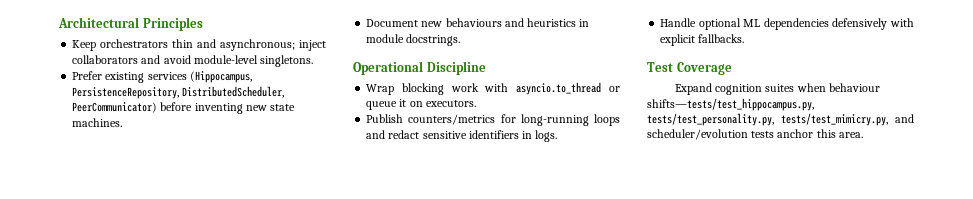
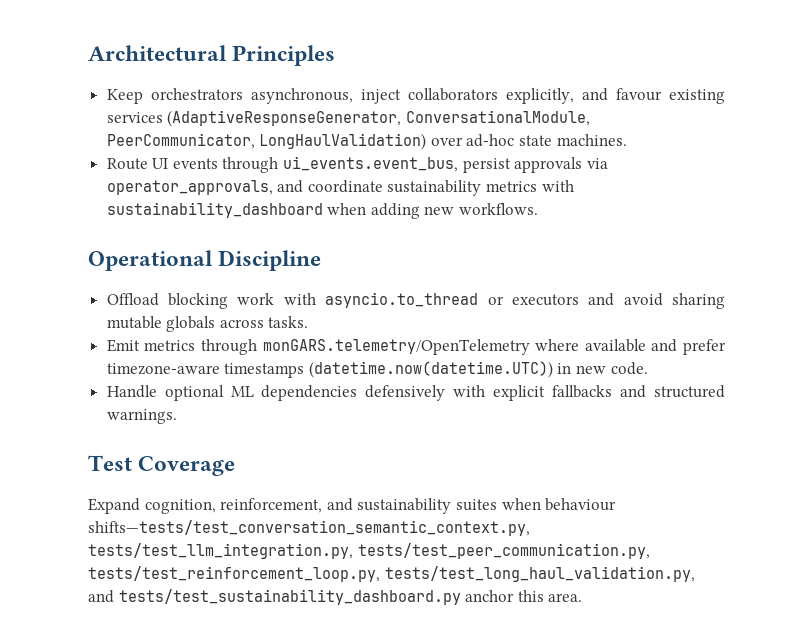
- Keep orchestrators thin and asynchronous; inject collaborators and avoid module-level singletons.
- Prefer existing services (Hippocampus, PersistenceRepository, DistributedScheduler, PeerCommunicator) before inventing new state machines.
- Document new behaviours and heuristics in module docstrings.
+ Keep orchestrators asynchronous, inject collaborators explicitly, and favour existing services (AdaptiveResponseGenerator, ConversationalModule, PeerCommunicator, LongHaulValidation) over ad-hoc state machines.
+ Route UI events through ui_events.event_bus, persist approvals via operator_approvals, and coordinate sustainability metrics with sustainability_dashboard when adding new workflows.
- Wrap blocking work with asyncio.to_thread or queue it on executors.
- Publish counters/metrics for long-running loops and redact sensitive identifiers in logs.
+ Offload blocking work with asyncio.to_thread or executors and avoid sharing mutable globals across tasks.
+ Emit metrics through monGARS.telemetry/OpenTelemetry where available and prefer timezone-aware timestamps (datetime.now(datetime.UTC)) in new code.
- Handle optional ML dependencies defensively with explicit fallbacks.
+ Handle optional ML dependencies defensively with explicit fallbacks and structured warnings.
- Expand cognition suites when behaviour shifts—tests/test_hippocampus.py, tests/test_personality.py, tests/test_mimicry.py, and scheduler/evolution tests anchor this area.
+ Expand cognition, reinforcement, and sustainability suites when behaviour shifts—tests/test_conversation_semantic_context.py, tests/test_llm_integration.py, tests/test_peer_communication.py, tests/test_reinforcement_loop.py, tests/test_long_haul_validation.py, and tests/test_sustainability_dashboard.py anchor this area.

